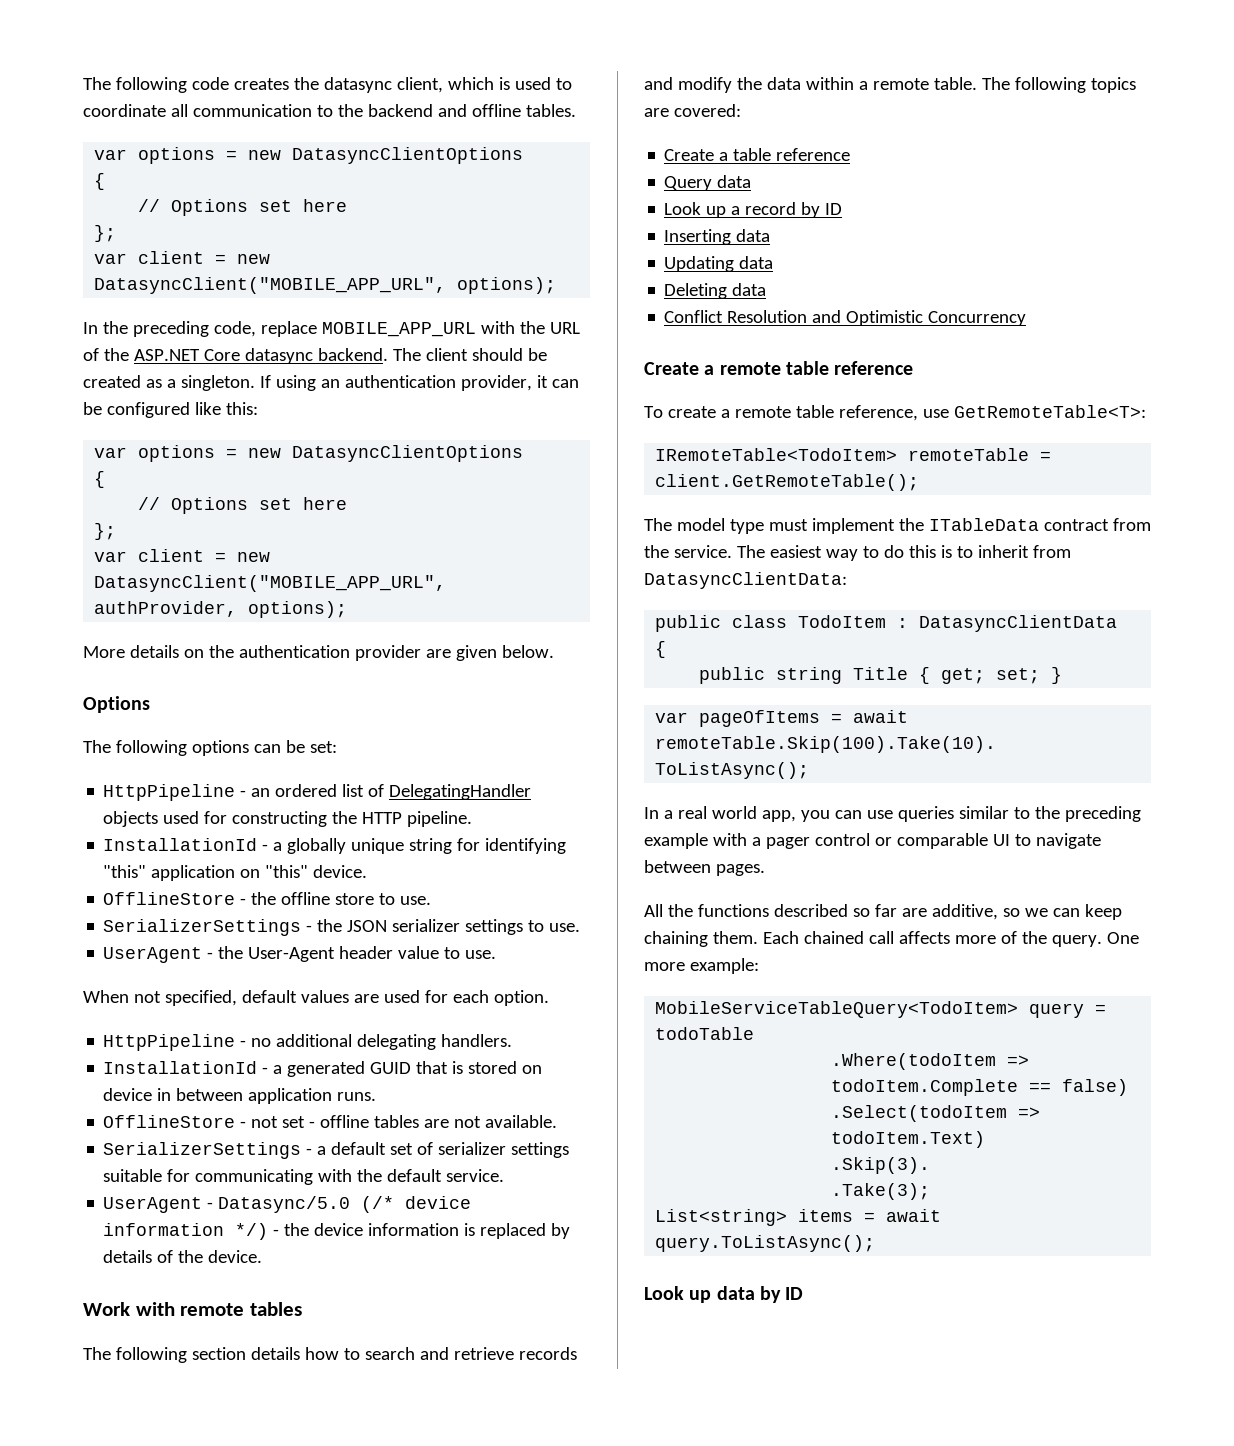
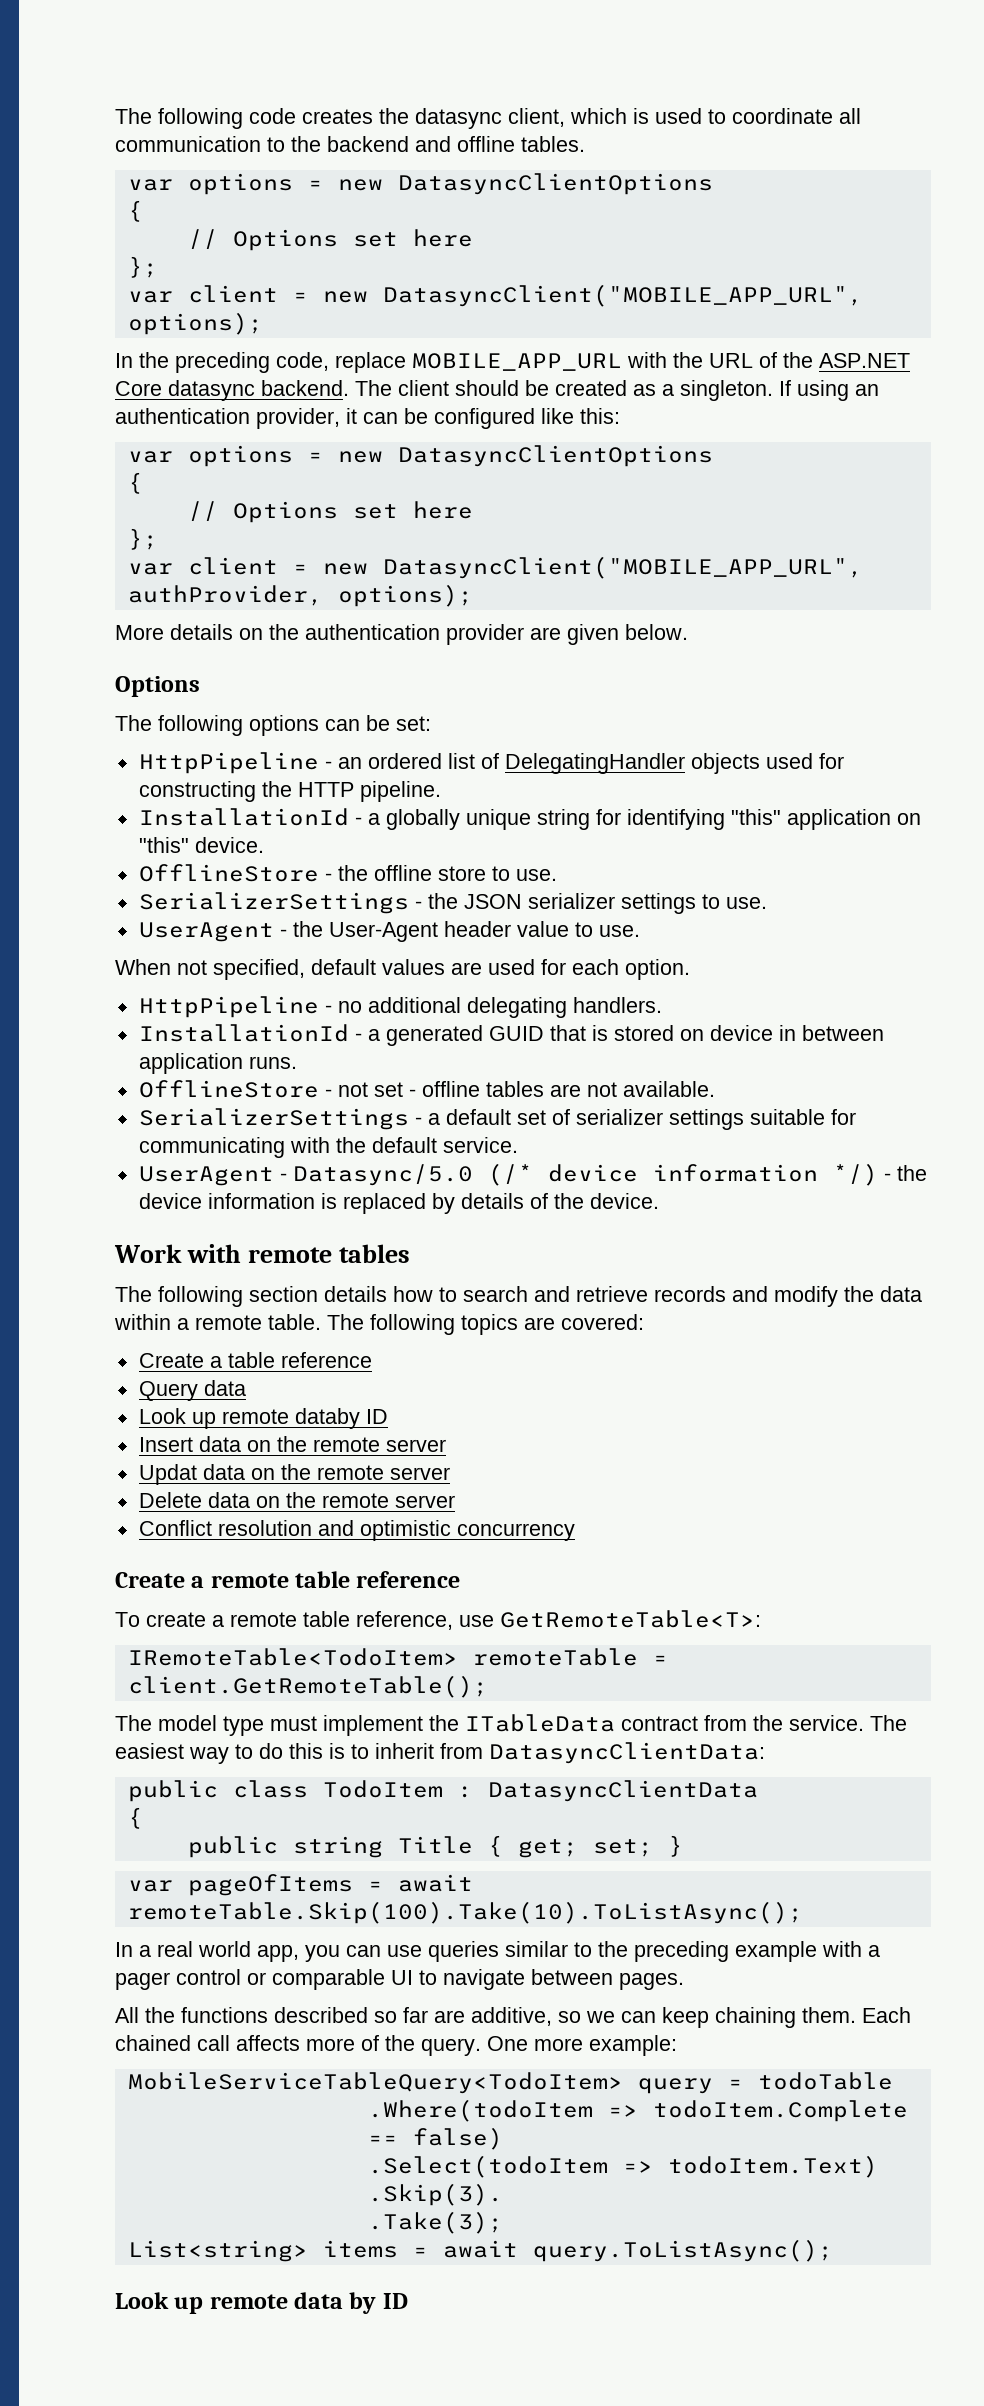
- Look up a record by ID
+ Look up remote databy ID
- Inserting data
- Updating data
- Deleting data
- Conflict Resolution and Optimistic Concurrency
+ Insert data on the remote server
+ Updat data on the remote server
+ Delete data on the remote server
+ Conflict resolution and optimistic concurrency
- Look up data by ID
+ Look up remote data by ID

